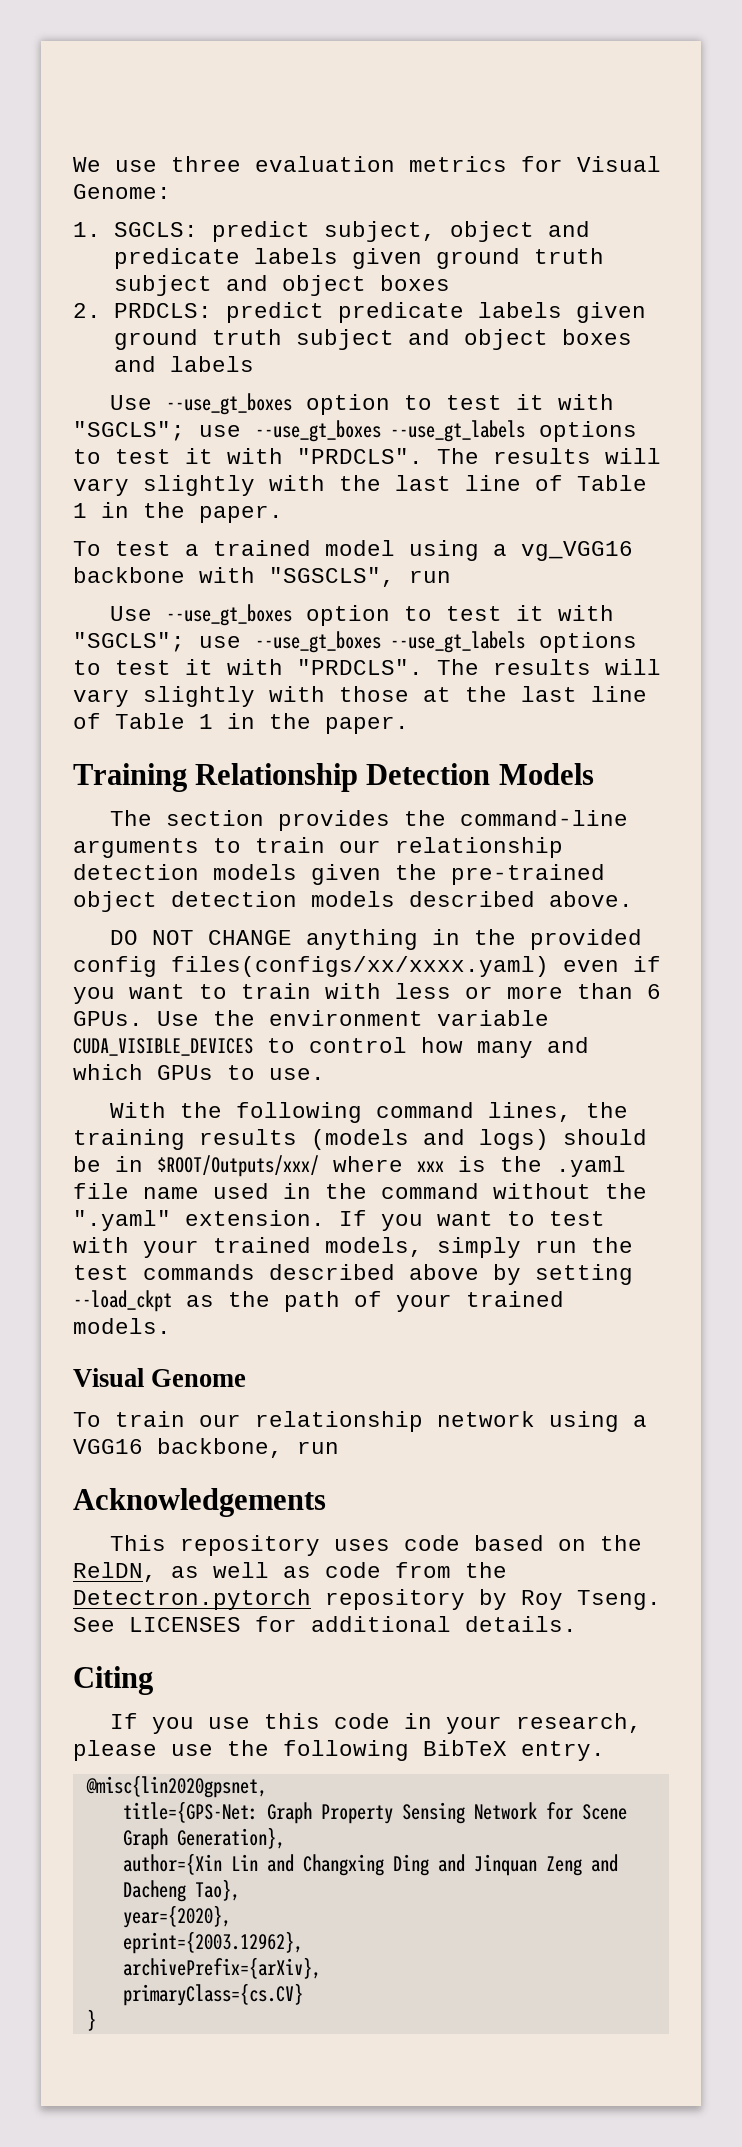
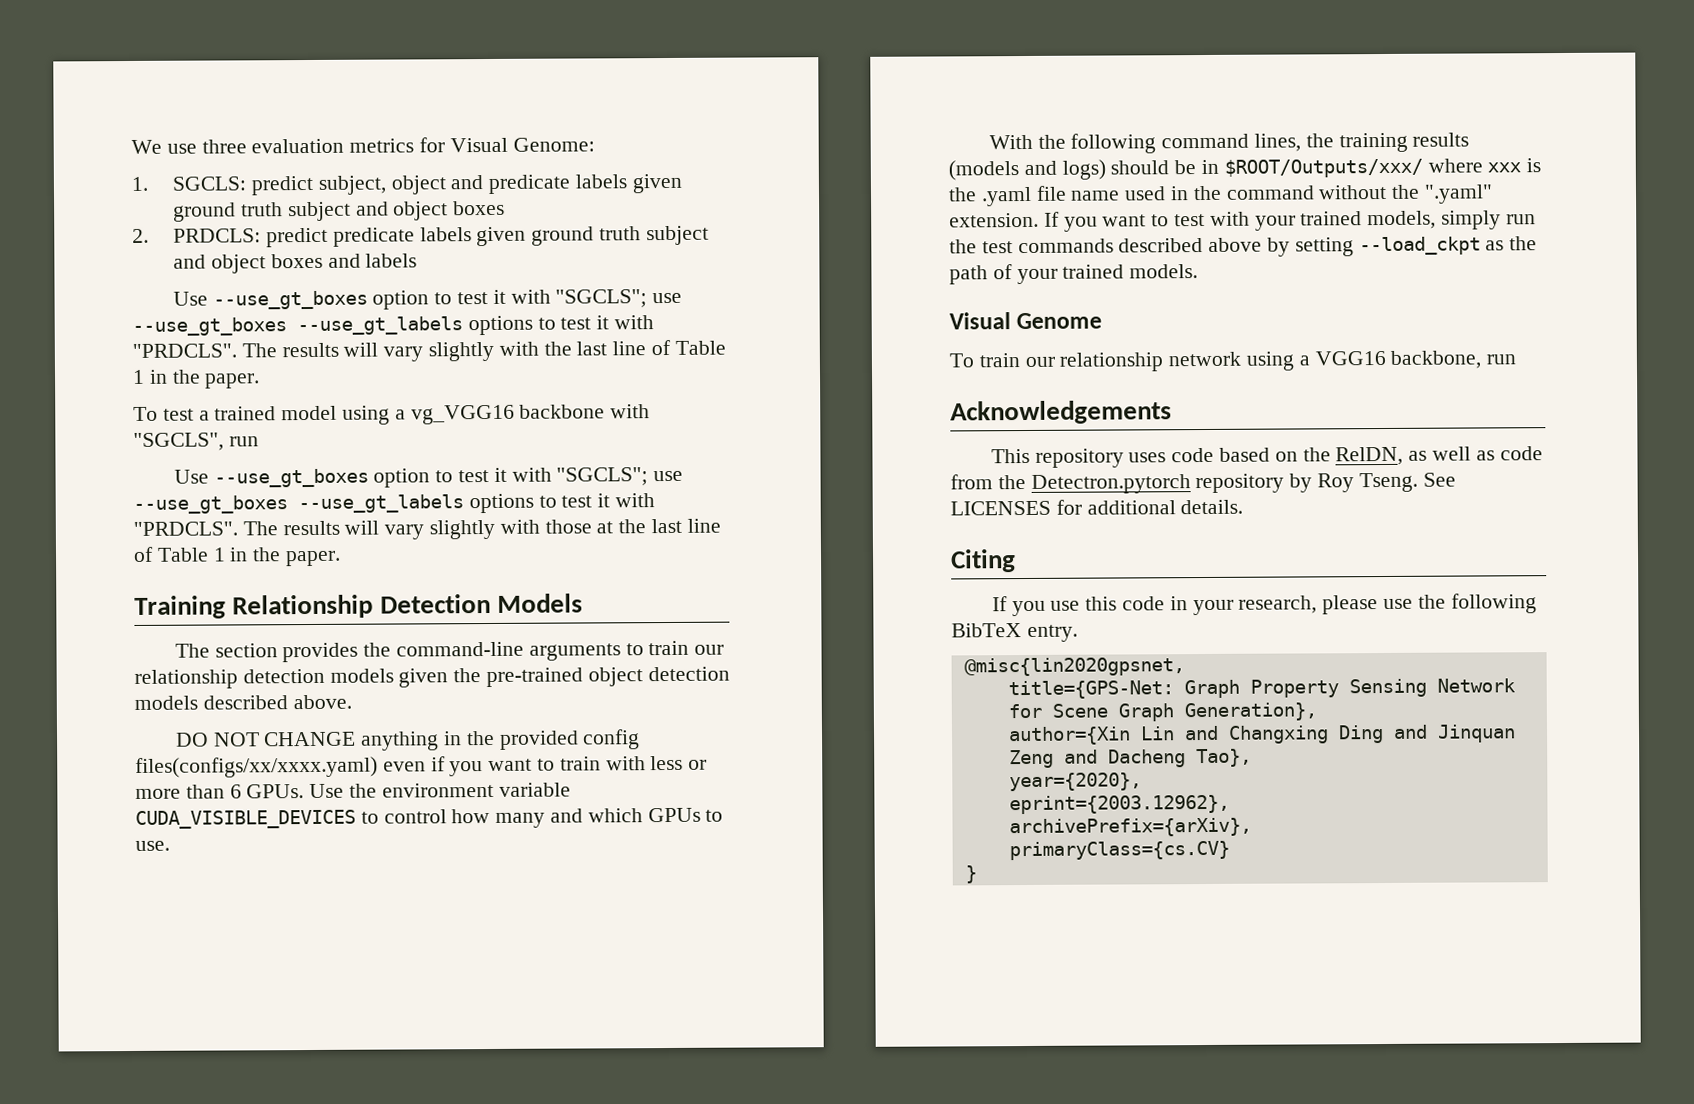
- To test a trained model using a vg_VGG16 backbone with "SGSCLS", run
+ To test a trained model using a vg_VGG16 backbone with "SGCLS", run

